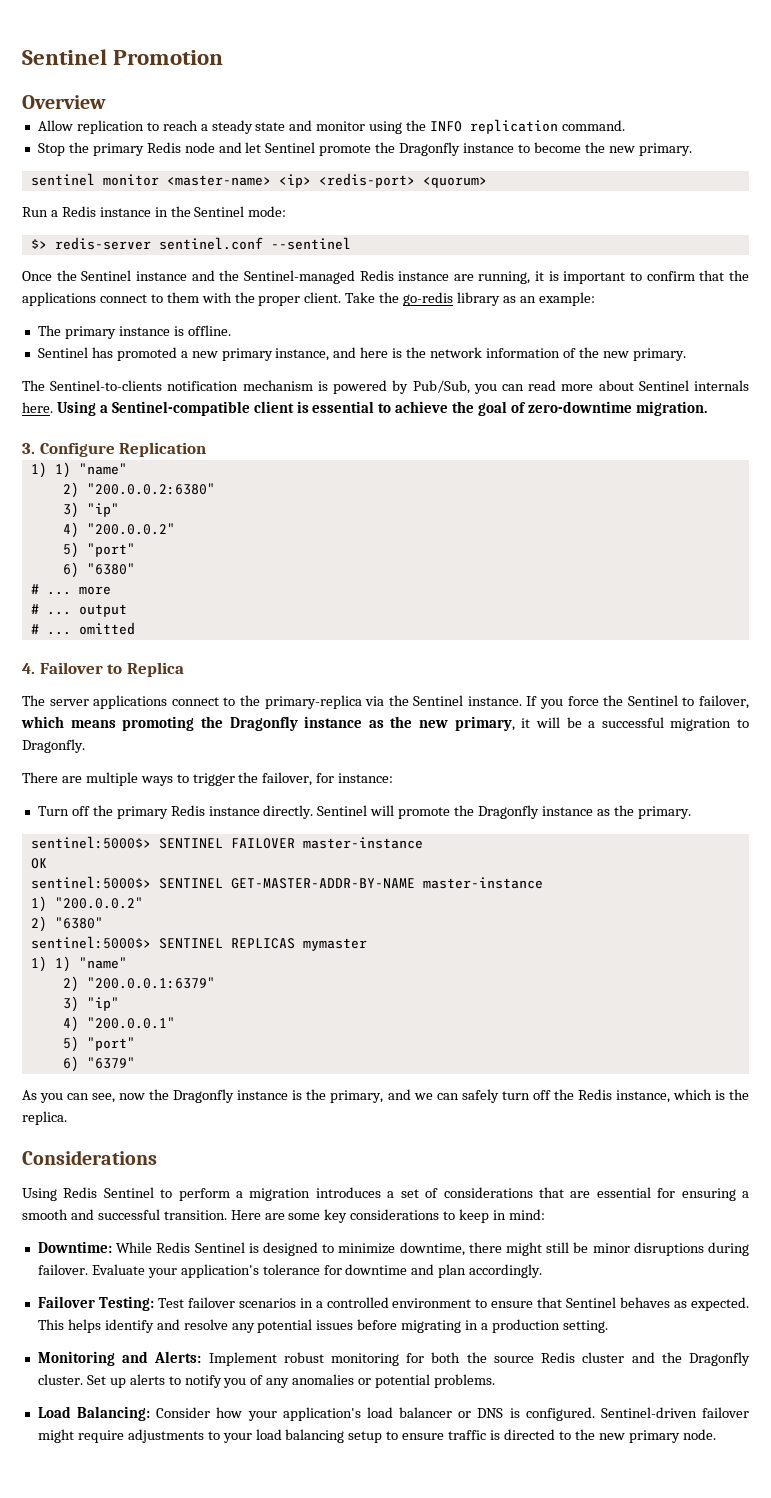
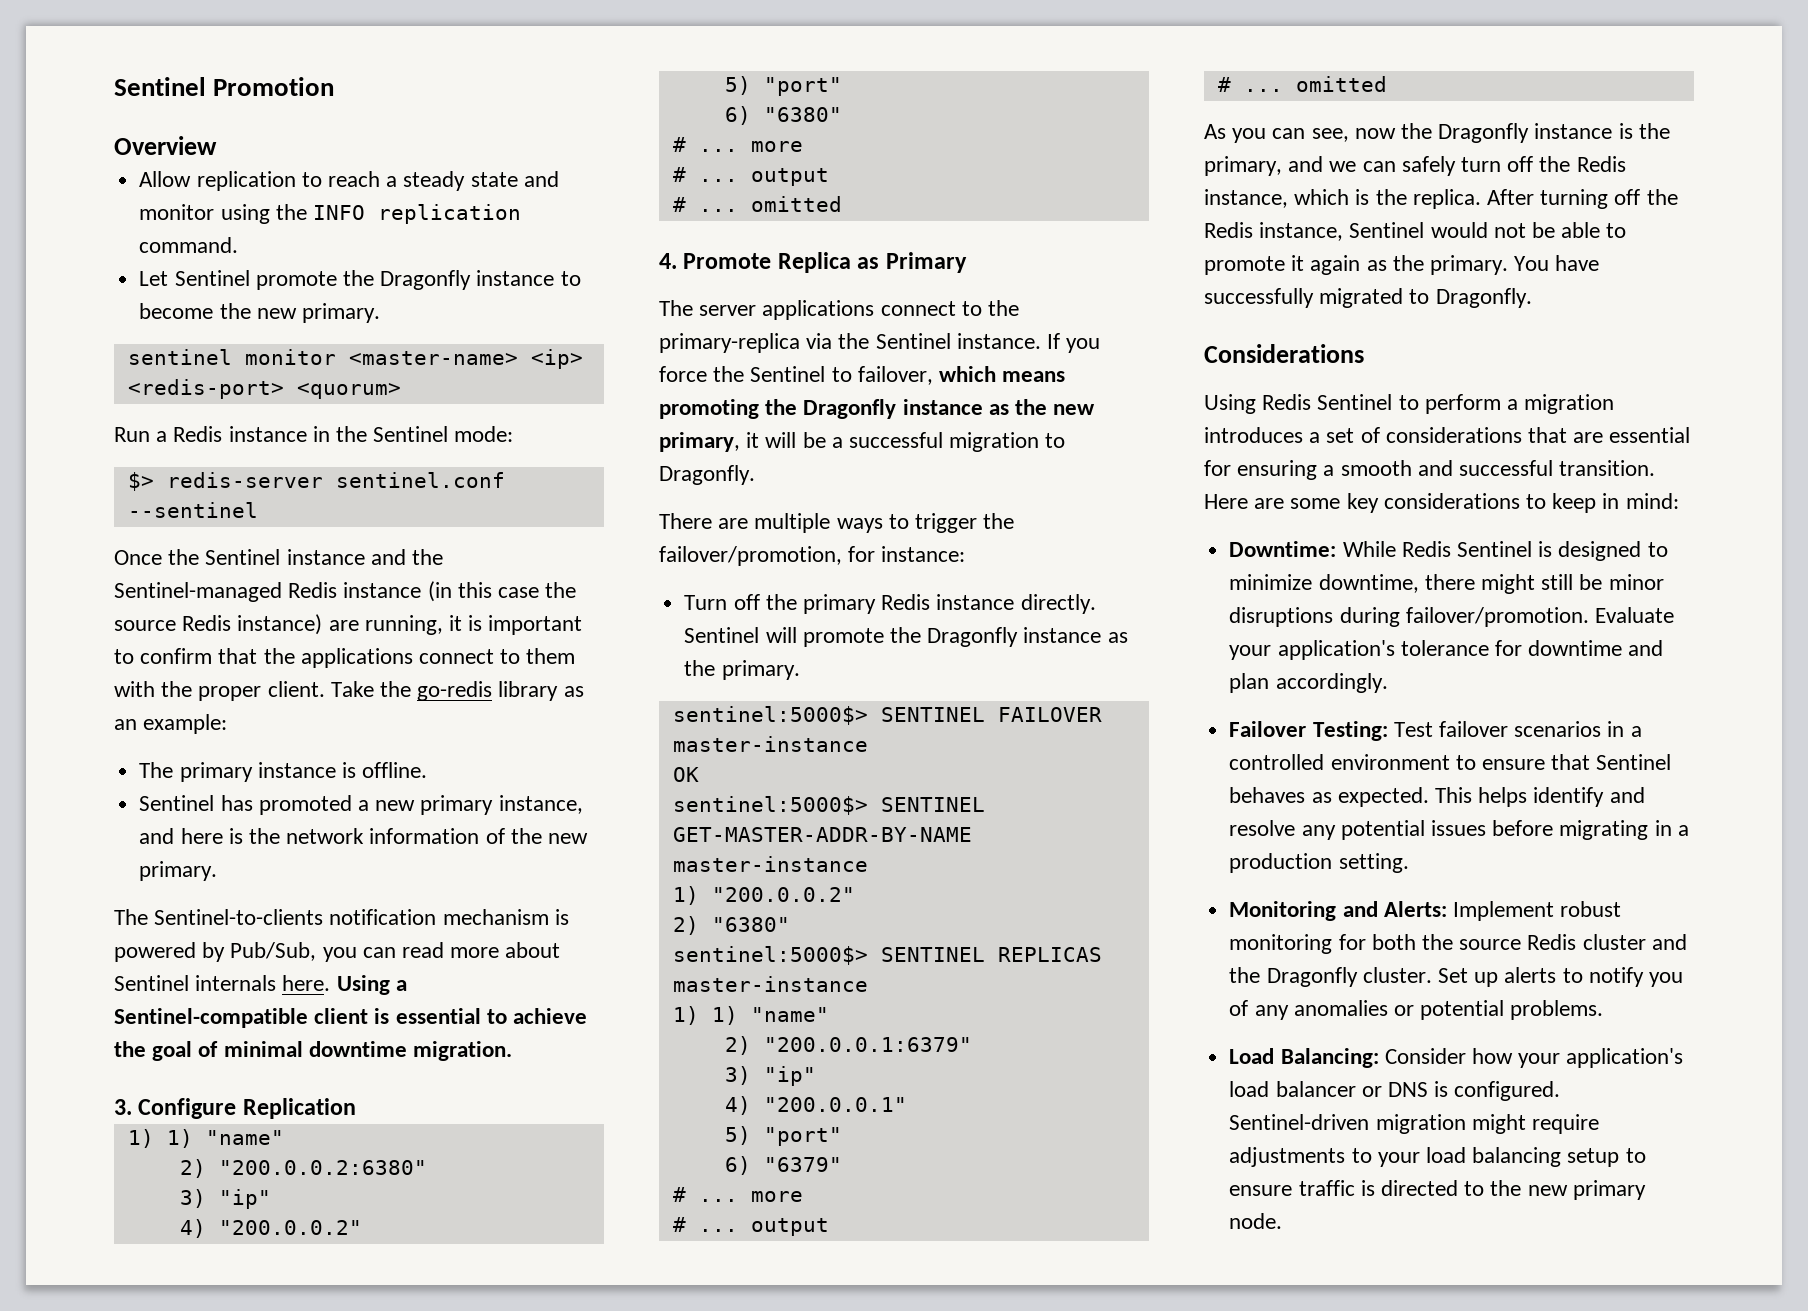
- Stop the primary Redis node and let Sentinel promote the Dragonfly instance to become the new primary.
+ Let Sentinel promote the Dragonfly instance to become the new primary.
- Once the Sentinel instance and the Sentinel-managed Redis instance are running, it is important to confirm that the applications connect to them with the proper client.
+ Once the Sentinel instance and the Sentinel-managed Redis instance (in this case the source Redis instance) are running, it is important to confirm that the applications connect to them with the proper client.
- Using a Sentinel-compatible client is essential to achieve the goal of zero-downtime migration.
+ Using a Sentinel-compatible client is essential to achieve the goal of minimal downtime migration.
- 4. Failover to Replica
+ 4. Promote Replica as Primary
- There are multiple ways to trigger the failover, for instance:
+ There are multiple ways to trigger the failover/promotion, for instance:
- sentinel:5000$> SENTINEL REPLICAS mymaster
+ sentinel:5000$> SENTINEL REPLICAS master-instance
  6) "6379"
+ # ... more
+ # ... output
+ # ... omitted
+ After turning off the Redis instance, Sentinel would not be able to promote it again as the primary. You have successfully migrated to Dragonfly.
- Downtime: While Redis Sentinel is designed to minimize downtime, there might still be minor disruptions during failover.
+ Downtime: While Redis Sentinel is designed to minimize downtime, there might still be minor disruptions during failover/promotion.
- Sentinel-driven failover might require adjustments to your load balancing setup to ensure traffic is directed to the new primary node.
+ Sentinel-driven migration might require adjustments to your load balancing setup to ensure traffic is directed to the new primary node.

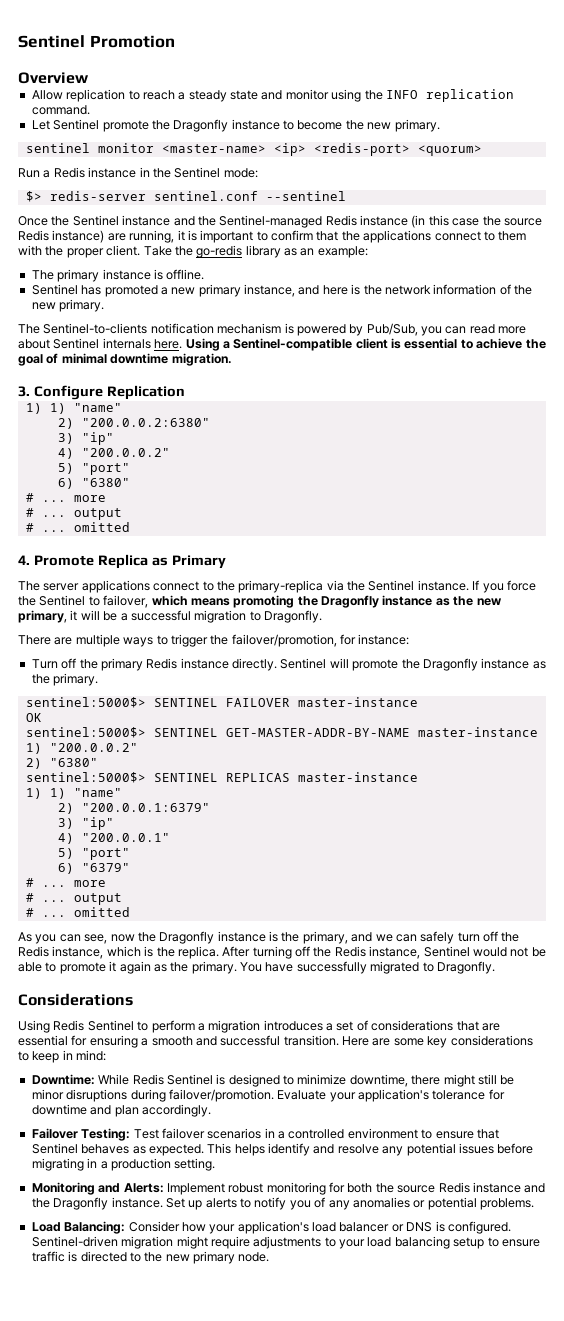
- Monitoring and Alerts: Implement robust monitoring for both the source Redis cluster and the Dragonfly cluster.
+ Monitoring and Alerts: Implement robust monitoring for both the source Redis instance and the Dragonfly instance.

